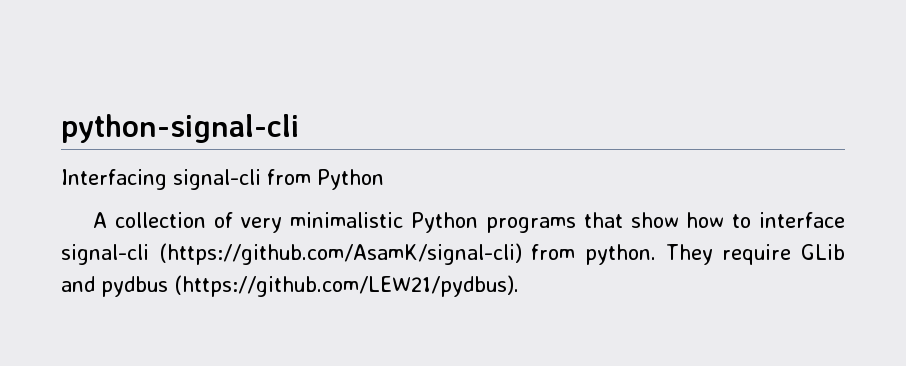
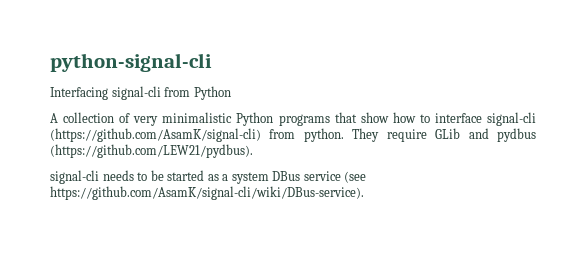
+ signal-cli needs to be started as a system DBus service (see https://github.com/AsamK/signal-cli/wiki/DBus-service).

